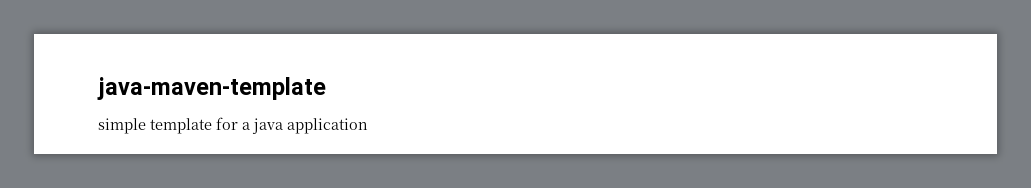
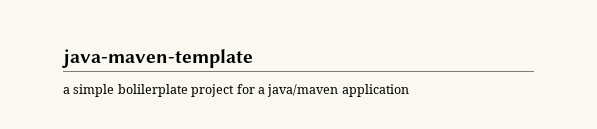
- simple template for a java application
+ a simple bolilerplate project for a java/maven application

